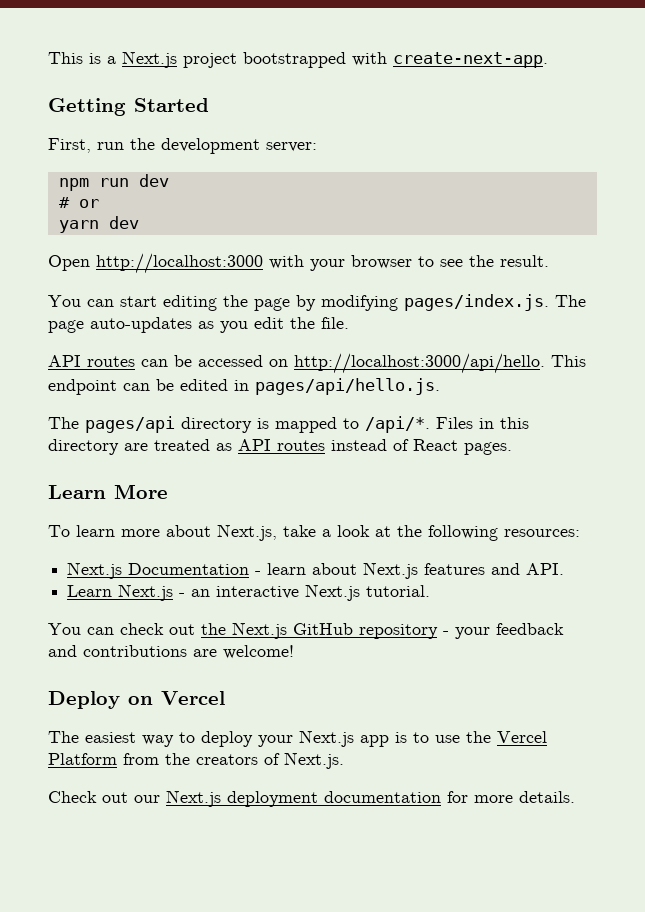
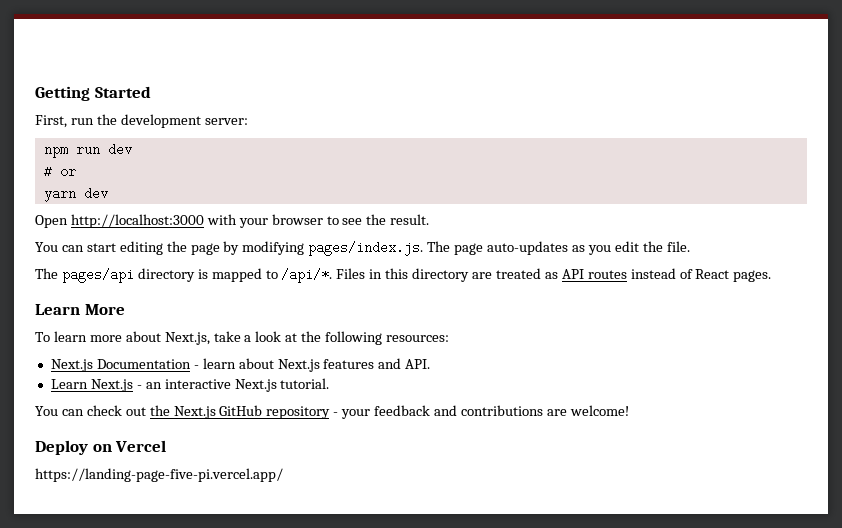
- This is a Next.js project bootstrapped with create-next-app.
- API routes can be accessed on http://localhost:3000/api/hello. This endpoint can be edited in pages/api/hello.js.
- The easiest way to deploy your Next.js app is to use the Vercel Platform from the creators of Next.js.
- Check out our Next.js deployment documentation for more details.
+ https://landing-page-five-pi.vercel.app/

